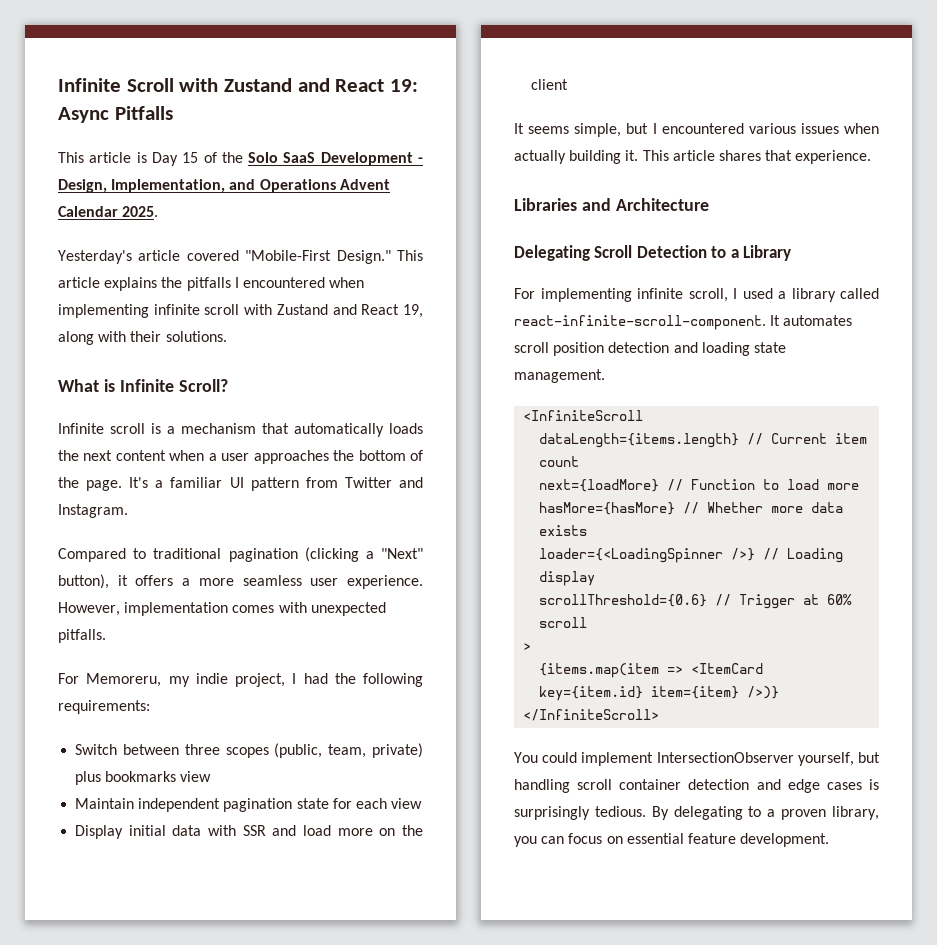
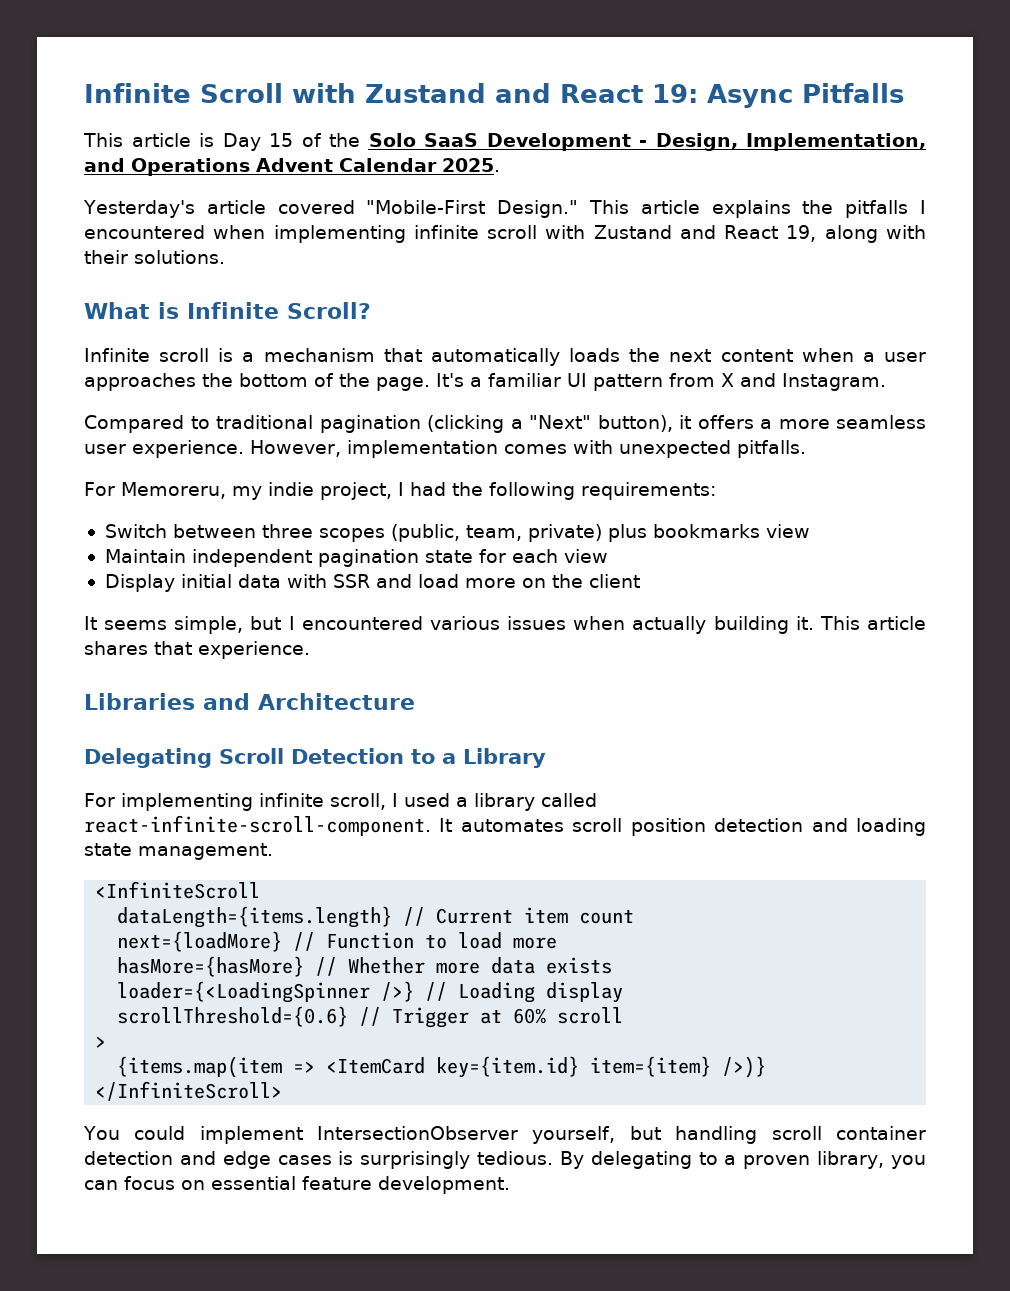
- It's a familiar UI pattern from Twitter and Instagram.
+ It's a familiar UI pattern from X and Instagram.

